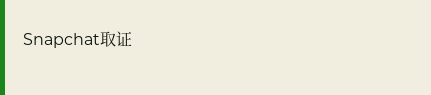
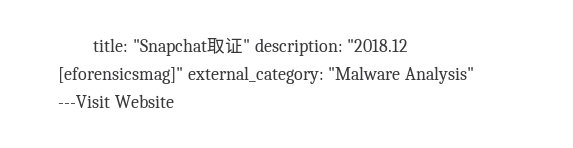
- Snapchat取证
+ title: "Snapchat取证" description: "2018.12 [eforensicsmag]" external_category: "Malware Analysis" ---Visit Website

